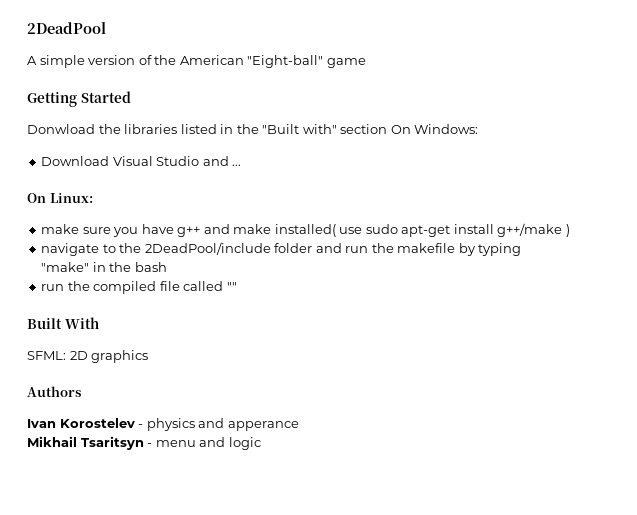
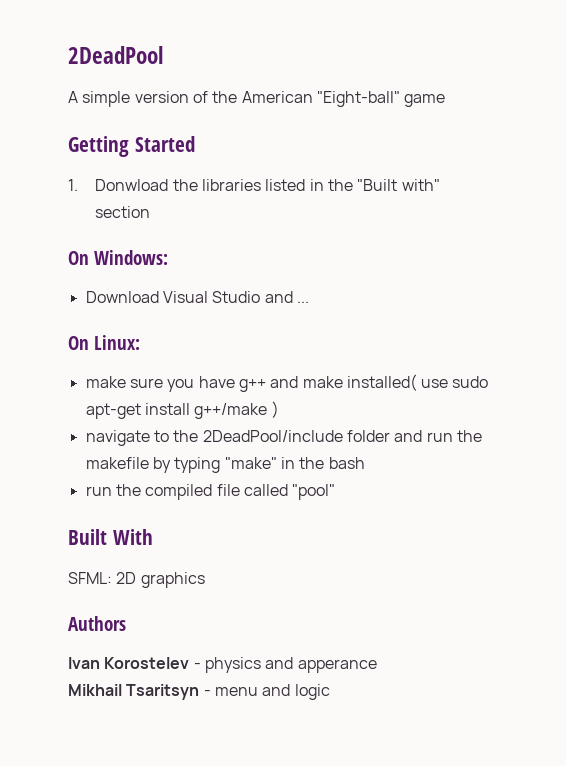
- Donwload the libraries listed in the "Built with" section On Windows:
+ 1. Donwload the libraries listed in the "Built with" section
+ On Windows:
- run the compiled file called ""
+ run the compiled file called "pool"

